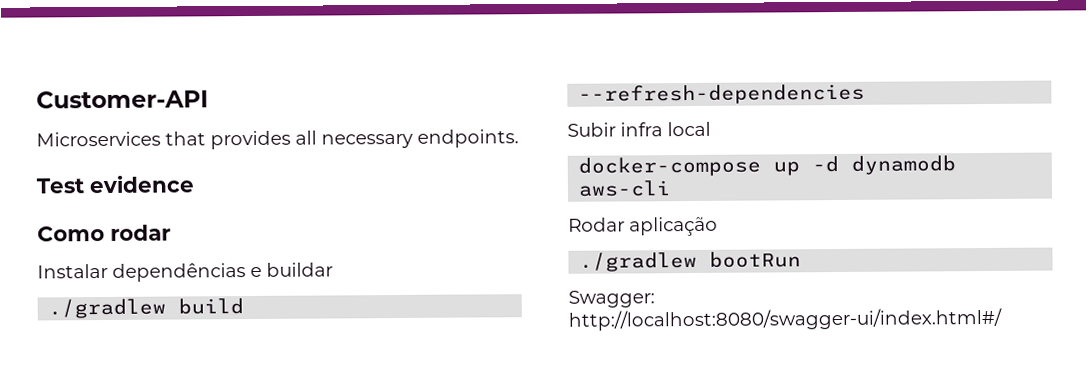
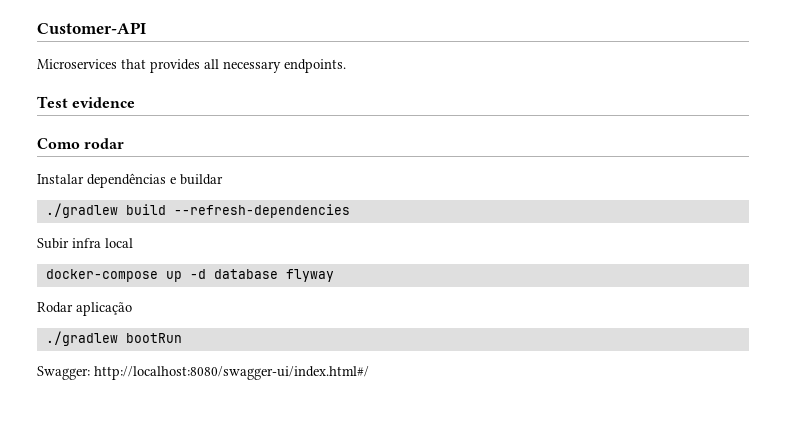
- docker-compose up -d dynamodb aws-cli
+ docker-compose up -d database flyway

